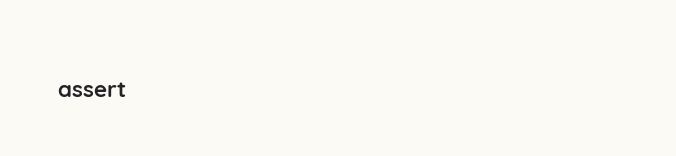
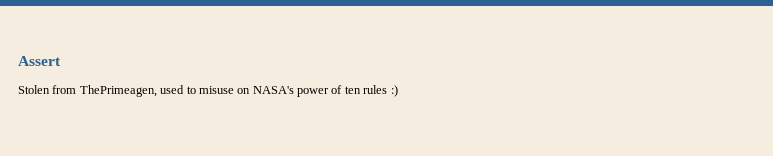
- assert
+ Assert
+ Stolen from ThePrimeagen, used to misuse on NASA's power of ten rules :)

